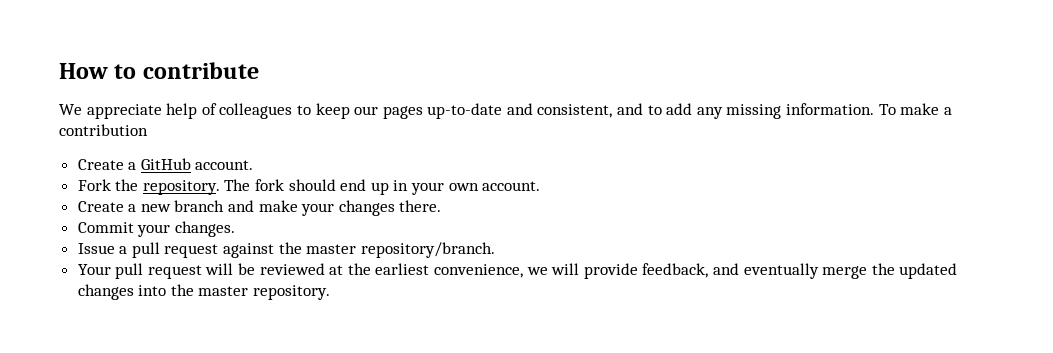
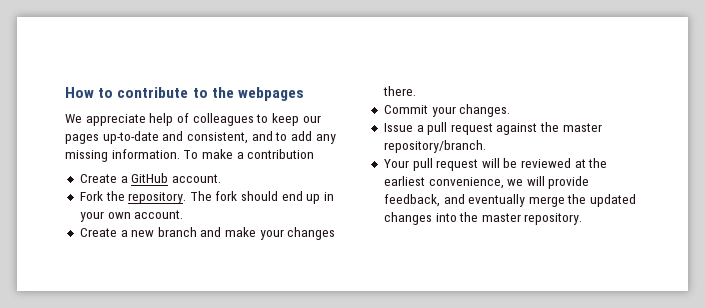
- How to contribute
+ How to contribute to the webpages

